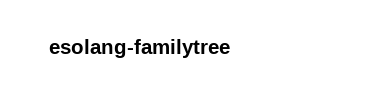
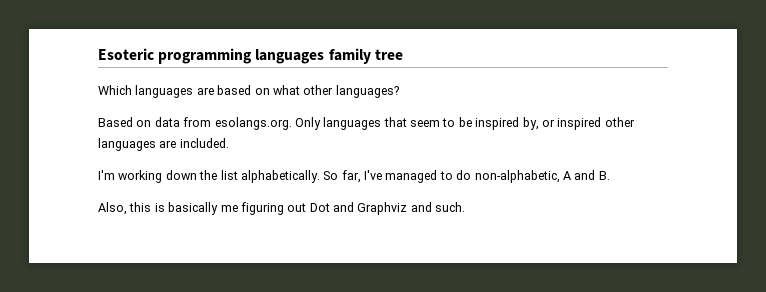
- esolang-familytree
+ Esoteric programming languages family tree
+ Which languages are based on what other languages?
+ Based on data from esolangs.org. Only languages that seem to be inspired by, or inspired other languages are included.
+ I'm working down the list alphabetically. So far, I've managed to do non-alphabetic, A and B.
+ Also, this is basically me figuring out Dot and Graphviz and such.

